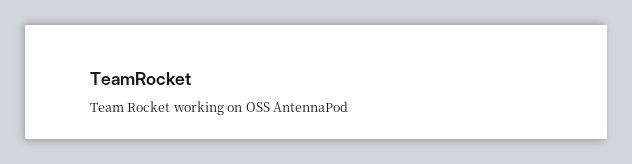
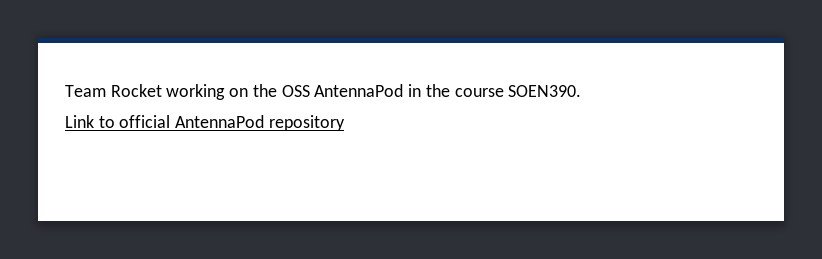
- TeamRocket
- Team Rocket working on OSS AntennaPod
+ Team Rocket working on the OSS AntennaPod in the course SOEN390.
+ Link to official AntennaPod repository

